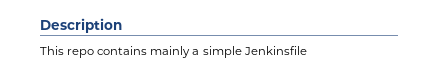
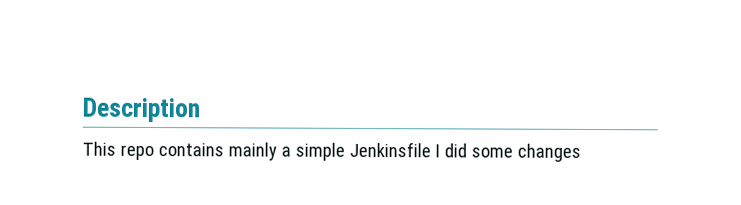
- This repo contains mainly a simple Jenkinsfile
+ This repo contains mainly a simple Jenkinsfile I did some changes

